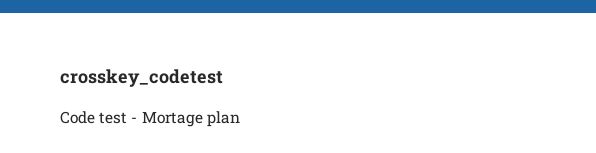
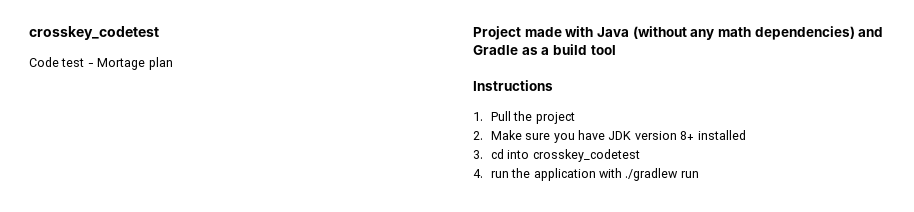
+ Project made with Java (without any math dependencies) and Gradle as a build tool
+ Instructions
+ 1. Pull the project
+ 2. Make sure you have JDK version 8+ installed
+ 3. cd into crosskey_codetest
+ 4. run the application with ./gradlew run

